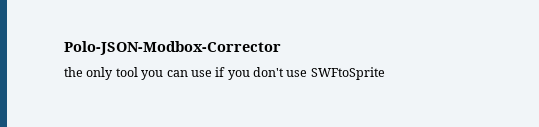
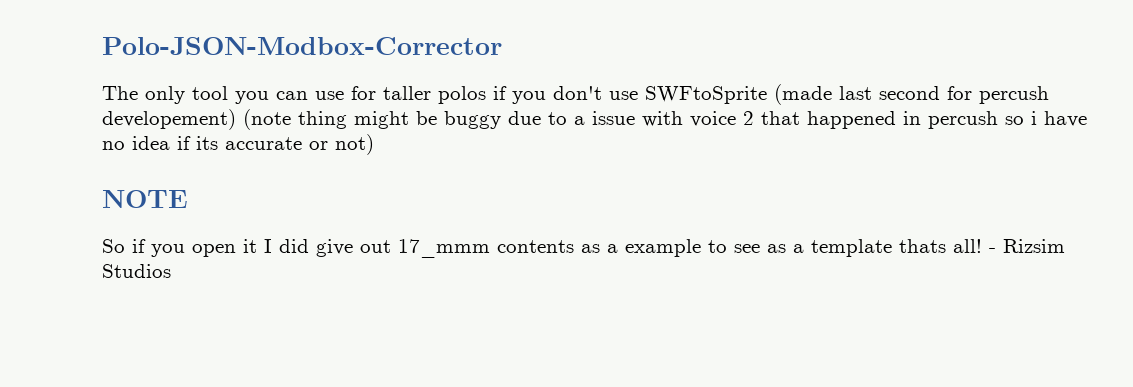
- the only tool you can use if you don't use SWFtoSprite
+ The only tool you can use for taller polos if you don't use SWFtoSprite (made last second for percush developement) (note thing might be buggy due to a issue with voice 2 that happened in percush so i have no idea if its accurate or not)
+ NOTE
+ So if you open it I did give out 17_mmm contents as a example to see as a template thats all! - Rizsim Studios

